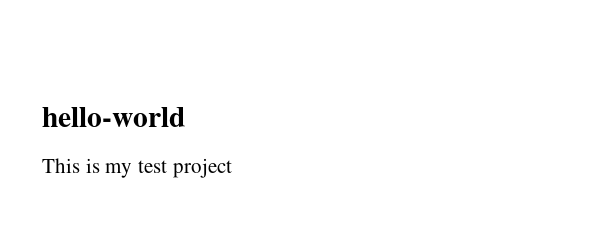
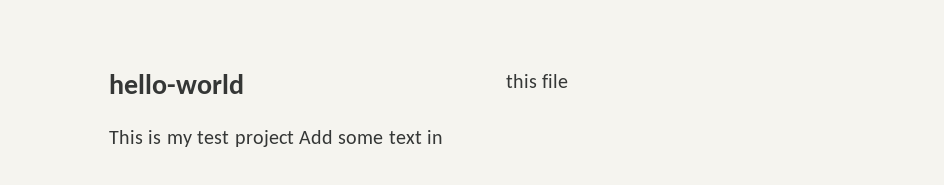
- This is my test project
+ This is my test project Add some text in this file

